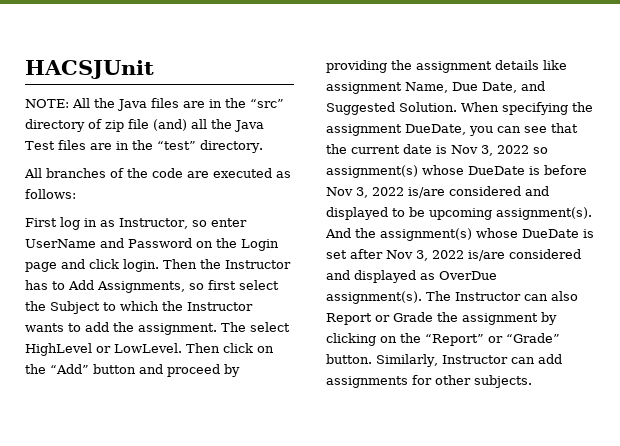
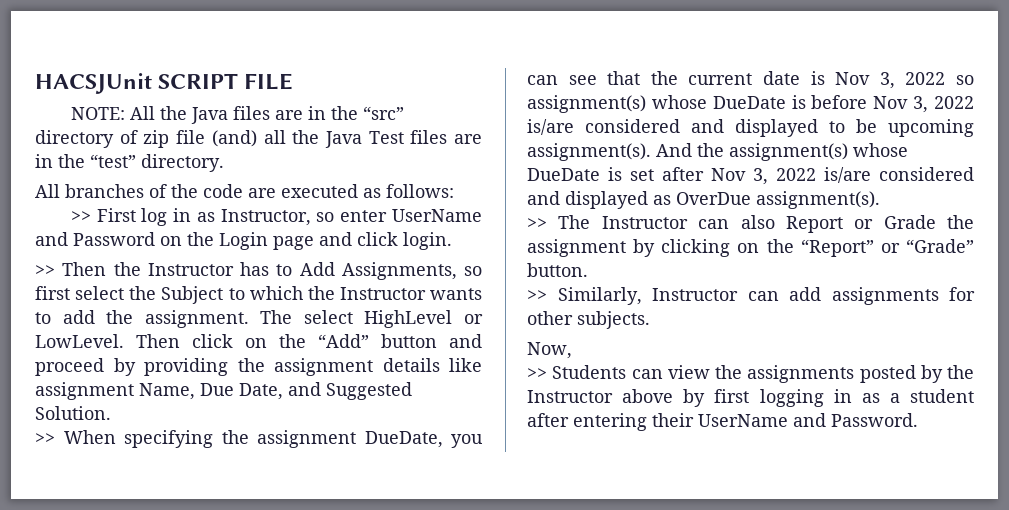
- HACSJUnit
+ HACSJUnit SCRIPT FILE
- First log in as Instructor, so enter UserName and Password on the Login page and click login. Then the Instructor has to Add Assignments, so first select the Subject to which the Instructor wants to add the assignment.
+ >> First log in as Instructor, so enter UserName and Password on the Login page and click login.
+ >> Then the Instructor has to Add Assignments, so first select the Subject to which the Instructor wants to add the assignment.
- Then click on the “Add” button and proceed by providing the assignment details like assignment Name, Due Date, and Suggested Solution. When specifying the assignment DueDate, you can see that the current date is Nov 3, 2022 so assignment(s) whose DueDate is before Nov 3, 2022 is/are considered and displayed to be upcoming assignment(s).
+ Then click on the “Add” button and proceed by providing the assignment details like assignment Name, Due Date, and Suggested Solution.
+ >> When specifying the assignment DueDate, you can see that the current date is Nov 3, 2022 so assignment(s) whose DueDate is before Nov 3, 2022 is/are considered and displayed to be upcoming assignment(s).
- And the assignment(s) whose DueDate is set after Nov 3, 2022 is/are considered and displayed as OverDue assignment(s). The Instructor can also Report or Grade the assignment by clicking on the “Report” or “Grade” button. Similarly, Instructor can add assignments for other subjects.
+ And the assignment(s) whose DueDate is set after Nov 3, 2022 is/are considered and displayed as OverDue assignment(s).
+ >> The Instructor can also Report or Grade the assignment by clicking on the “Report” or “Grade” button.
+ >> Similarly, Instructor can add assignments for other subjects.
+ Now,
+ >> Students can view the assignments posted by the Instructor above by first logging in as a student after entering their UserName and Password.

